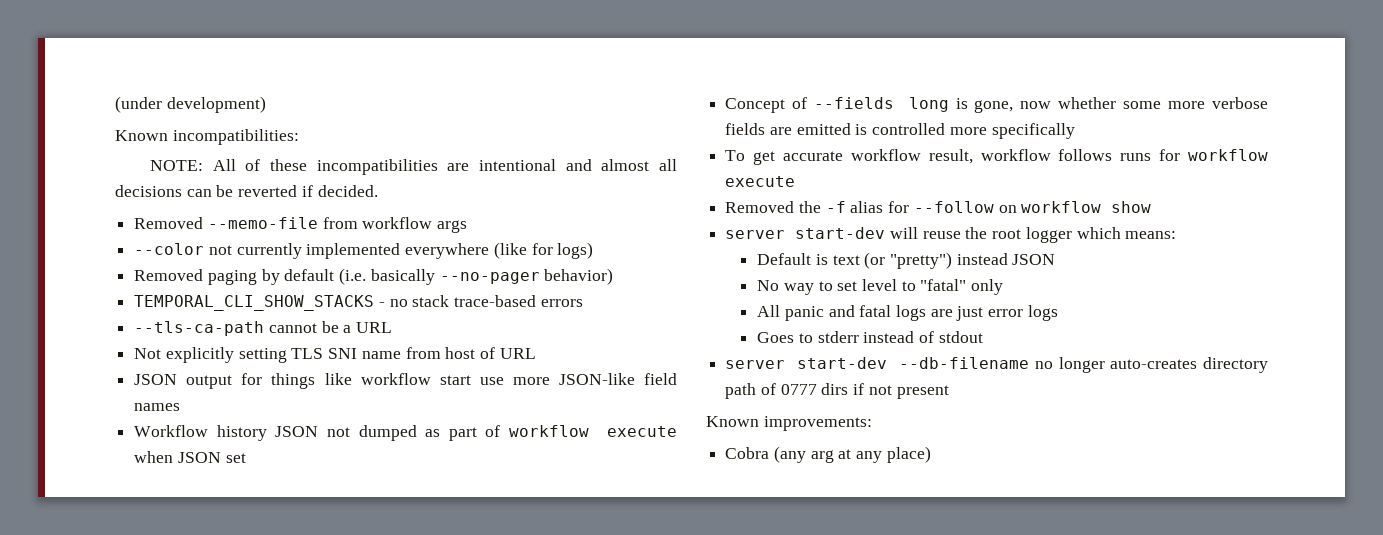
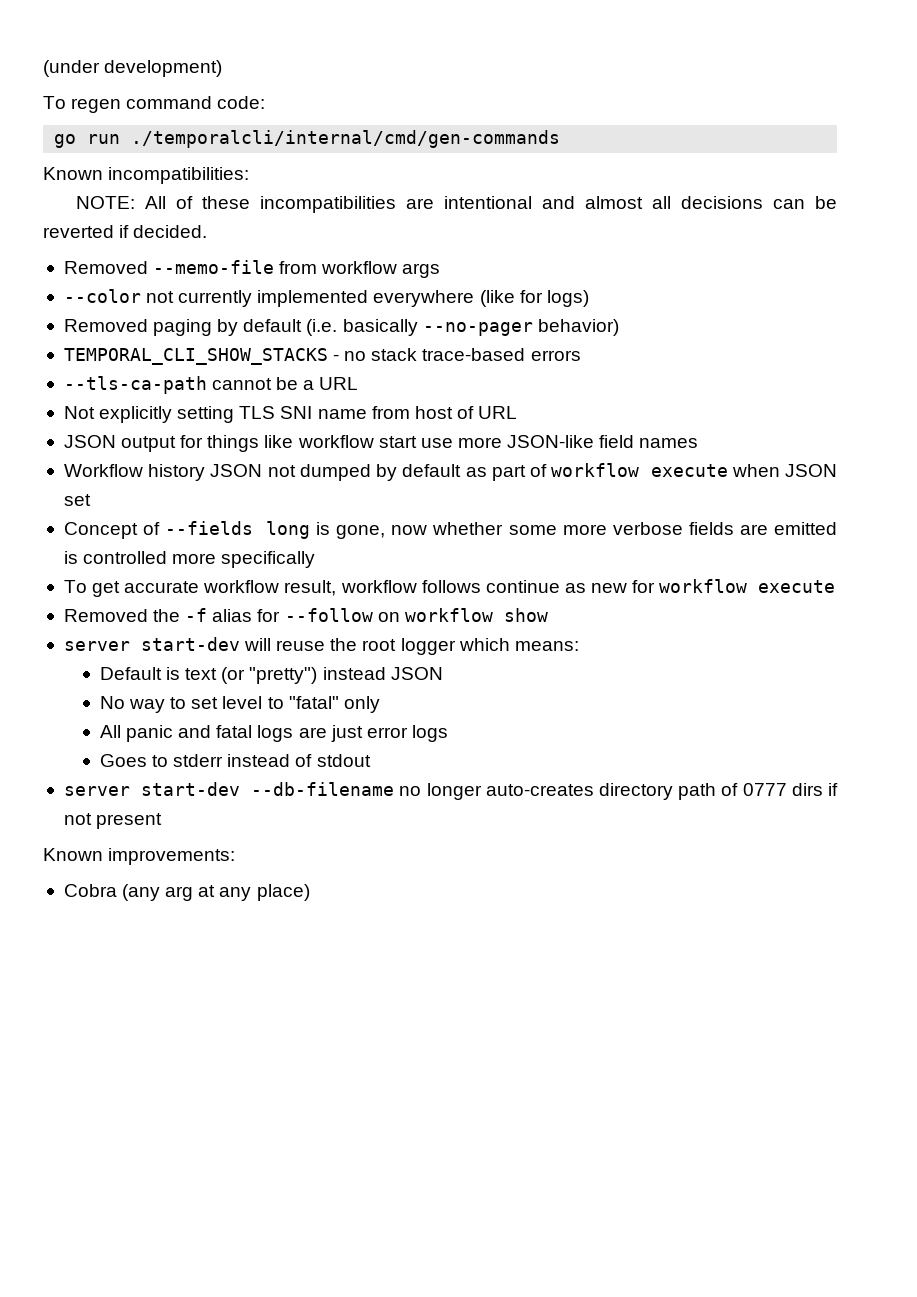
+ To regen command code:
+ go run ./temporalcli/internal/cmd/gen-commands
- Workflow history JSON not dumped as part of workflow execute when JSON set
+ Workflow history JSON not dumped by default as part of workflow execute when JSON set
- To get accurate workflow result, workflow follows runs for workflow execute
+ To get accurate workflow result, workflow follows continue as new for workflow execute

